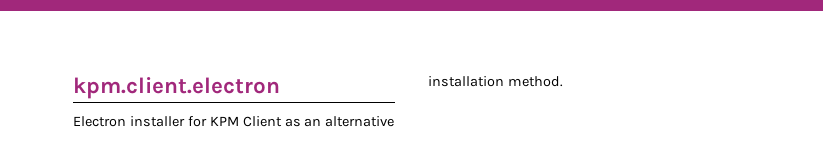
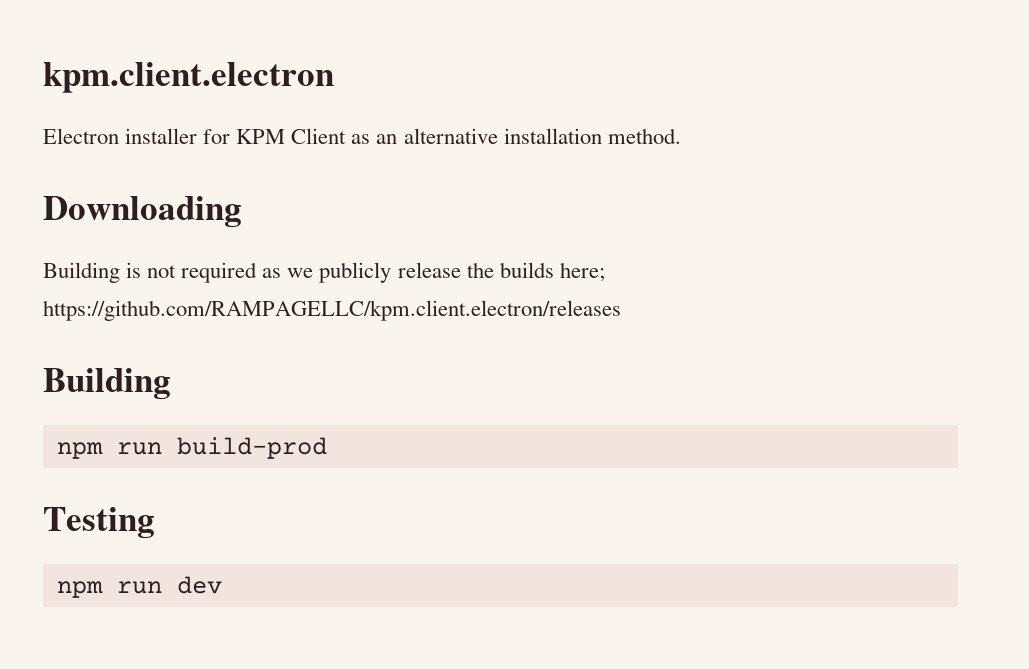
+ Downloading
+ Building is not required as we publicly release the builds here; https://github.com/RAMPAGELLC/kpm.client.electron/releases
+ Building
+ npm run build-prod
+ Testing
+ npm run dev

